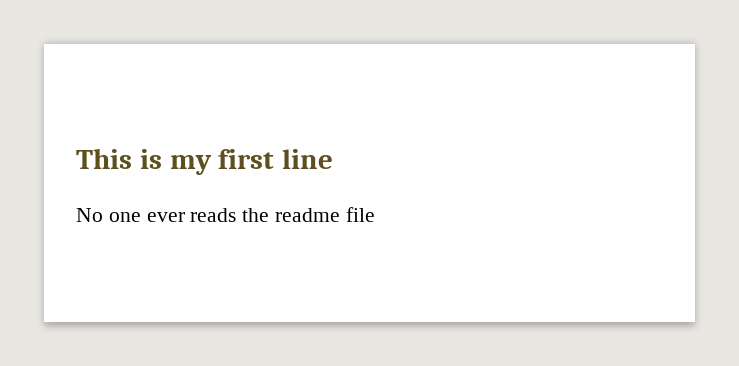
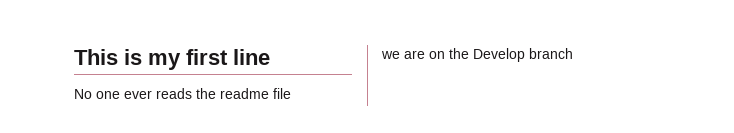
+ we are on the Develop branch

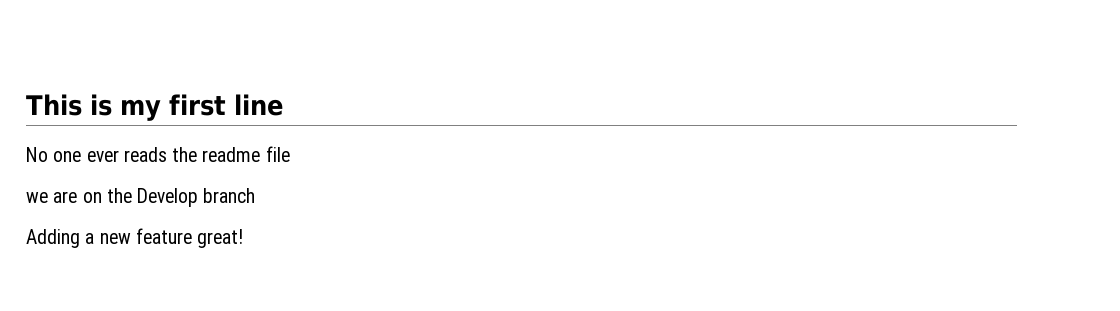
+ Adding a new feature great!

